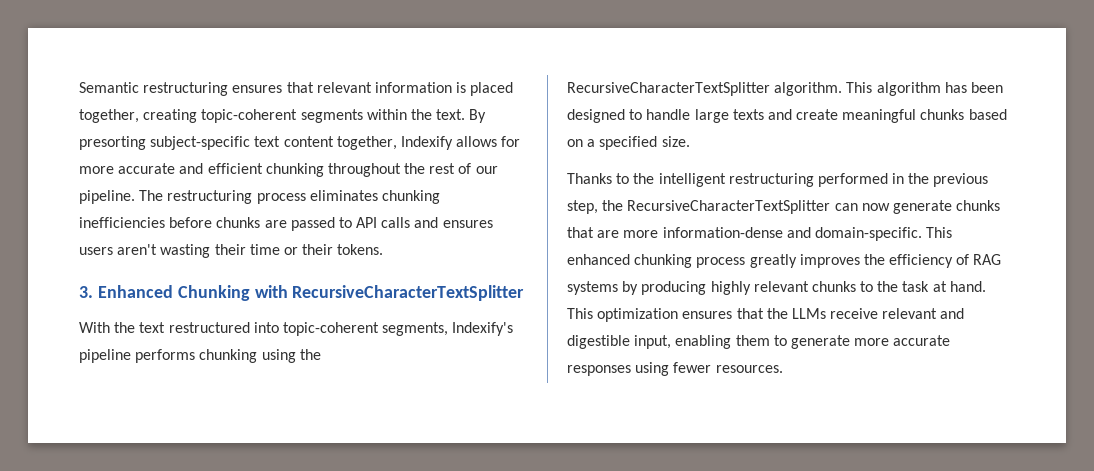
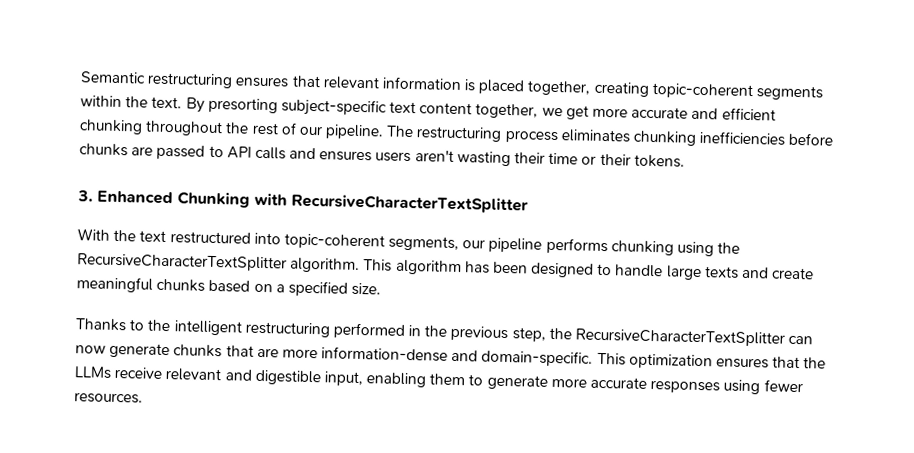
- By presorting subject-specific text content together, Indexify allows for more accurate and efficient chunking throughout the rest of our pipeline.
+ By presorting subject-specific text content together, we get more accurate and efficient chunking throughout the rest of our pipeline.
- With the text restructured into topic-coherent segments, Indexify's pipeline performs chunking using the RecursiveCharacterTextSplitter algorithm.
+ With the text restructured into topic-coherent segments, our pipeline performs chunking using the RecursiveCharacterTextSplitter algorithm.
- This enhanced chunking process greatly improves the efficiency of RAG systems by producing highly relevant chunks to the task at hand. This optimization ensures that the LLMs receive relevant and digestible input, enabling them to generate more accurate responses using fewer resources.
+ This optimization ensures that the LLMs receive relevant and digestible input, enabling them to generate more accurate responses using fewer resources.

